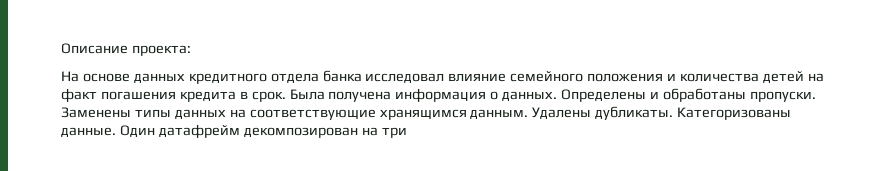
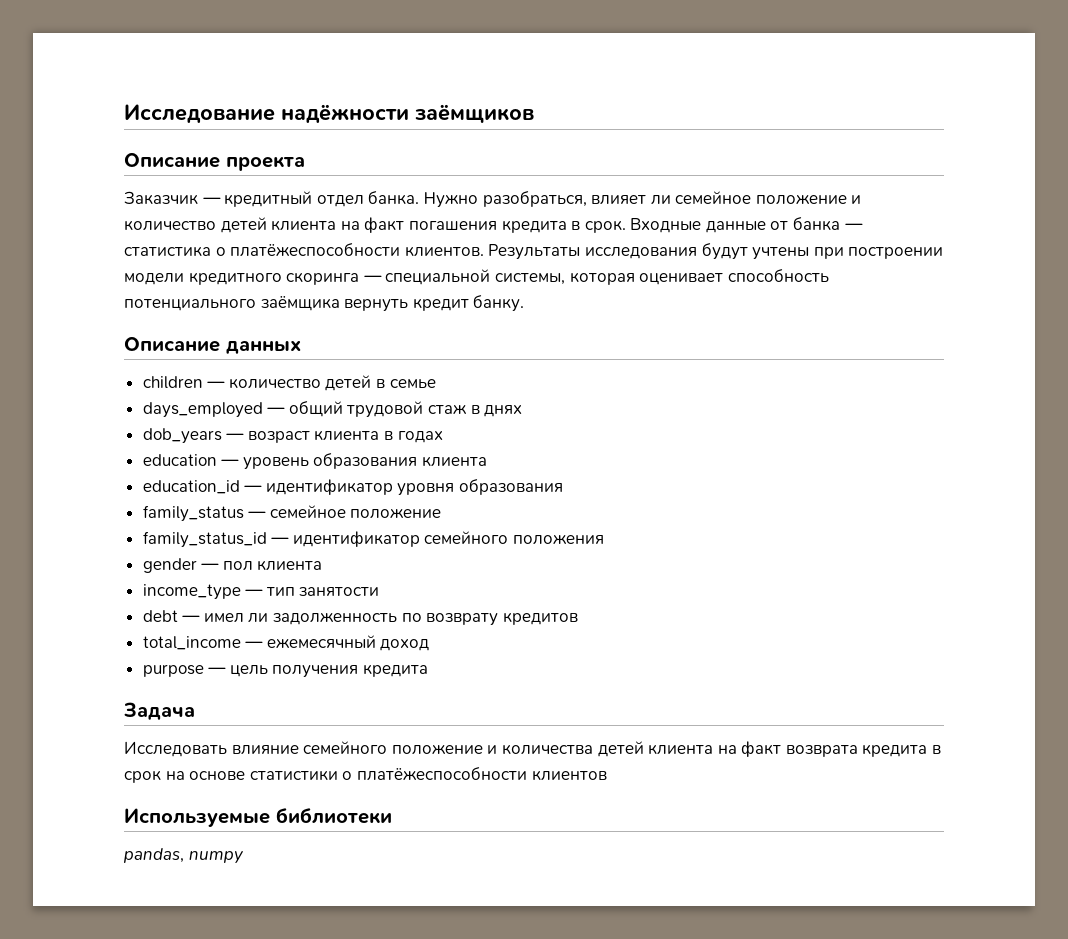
- Описание проекта:
- На основе данных кредитного отдела банка исследовал влияние семейного положения и количества детей на факт погашения кредита в срок.
+ Исследование надёжности заёмщиков
+ Описание проекта
+ Заказчик — кредитный отдел банка. Нужно разобраться, влияет ли семейное положение и количество детей клиента на факт погашения кредита в срок.
- Была получена информация о данных. Определены и обработаны пропуски. Заменены типы данных на соответствующие хранящимся данным. Удалены дубликаты. Категоризованы данные. Один датафрейм декомпозирован на три
+ Входные данные от банка — статистика о платёжеспособности клиентов. Результаты исследования будут учтены при построении модели кредитного скоринга — специальной системы, которая оценивает способность потенциального заёмщика вернуть кредит банку.
+ Описание данных
+ children — количество детей в семье
+ days_employed — общий трудовой стаж в днях
+ dob_years — возраст клиента в годах
+ education — уровень образования клиента
+ education_id — идентификатор уровня образования
+ family_status — семейное положение
+ family_status_id — идентификатор семейного положения
+ gender — пол клиента
+ income_type — тип занятости
+ debt — имел ли задолженность по возврату кредитов
+ total_income — ежемесячный доход
+ purpose — цель получения кредита
+ Задача
+ Исследовать влияние семейного положение и количества детей клиента на факт возврата кредита в срок на основе статистики о платёжеспособности клиентов
+ Используемые библиотеки
+ pandas, numpy

